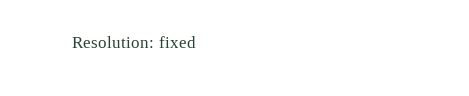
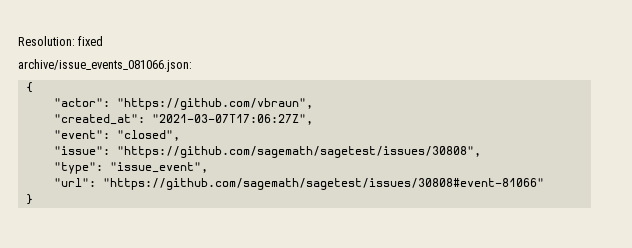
+ archive/issue_events_081066.json:
+ {
+ "actor": "https://github.com/vbraun",
+ "created_at": "2021-03-07T17:06:27Z",
+ "event": "closed",
+ "issue": "https://github.com/sagemath/sagetest/issues/30808",
+ "type": "issue_event",
+ "url": "https://github.com/sagemath/sagetest/issues/30808#event-81066"
+ }

